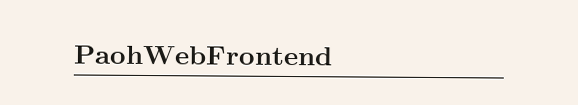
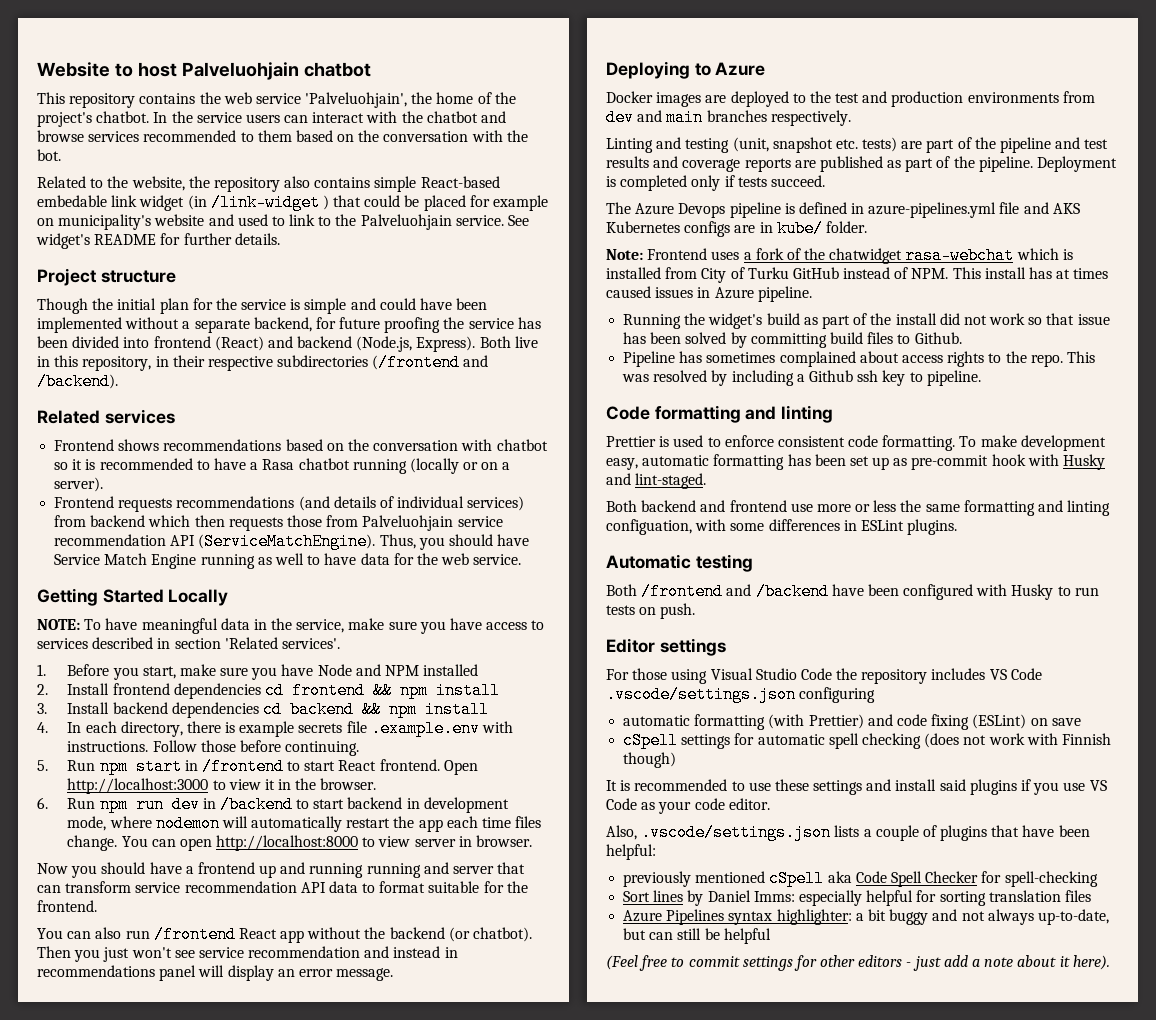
- PaohWebFrontend
+ Website to host Palveluohjain chatbot
+ This repository contains the web service 'Palveluohjain', the home of the project's chatbot. In the service users can interact with the chatbot and browse services recommended to them based on the conversation with the bot.
+ Related to the website, the repository also contains simple React-based embedable link widget (in /link-widget ) that could be placed for example on municipality's website and used to link to the Palveluohjain service. See widget's README for further details.
+ Project structure
+ Though the initial plan for the service is simple and could have been implemented without a separate backend, for future proofing the service has been divided into frontend (React) and backend (Node.js, Express). Both live in this repository, in their respective subdirectories (/frontend and /backend).
+ Related services
+ Frontend shows recommendations based on the conversation with chatbot so it is recommended to have a Rasa chatbot running (locally or on a server).
+ Frontend requests recommendations (and details of individual services) from backend which then requests those from Palveluohjain service recommendation API (ServiceMatchEngine). Thus, you should have Service Match Engine running as well to have data for the web service.
+ Getting Started Locally
+ NOTE: To have meaningful data in the service, make sure you have access to services described in section 'Related services'.
+ 1. Before you start, make sure you have Node and NPM installed
+ 2. Install frontend dependencies cd frontend && npm install
+ 3. Install backend dependencies cd backend && npm install
+ 4. In each directory, there is example secrets file .example.env with instructions. Follow those before continuing.
+ 5. Run npm start in /frontend to start React frontend. Open http://localhost:3000 to view it in the browser.
+ 6. Run npm run dev in /backend to start backend in development mode, where nodemon will automatically restart the app each time files change. You can open http://localhost:8000 to view server in browser.
+ Now you should have a frontend up and running running and server that can transform service recommendation API data to format suitable for the frontend.
+ You can also run /frontend React app without the backend (or chatbot). Then you just won't see service recommendation and instead in recommendations panel will display an error message.
+ Deploying to Azure
+ Docker images are deployed to the test and production environments from dev and main branches respectively.
+ Linting and testing (unit, snapshot etc. tests) are part of the pipeline and test results and coverage reports are published as part of the pipeline. Deployment is completed only if tests succeed.
+ The Azure Devops pipeline is defined in azure-pipelines.yml file and AKS Kubernetes configs are in kube/ folder.
+ Note: Frontend uses a fork of the chatwidget rasa-webchat which is installed from City of Turku GitHub instead of NPM. This install has at times caused issues in Azure pipeline.
+ Running the widget's build as part of the install did not work so that issue has been solved by committing build files to Github.
+ Pipeline has sometimes complained about access rights to the repo. This was resolved by including a Github ssh key to pipeline.
+ Code formatting and linting
+ Prettier is used to enforce consistent code formatting. To make development easy, automatic formatting has been set up as pre-commit hook with Husky and lint-staged.
+ Both backend and frontend use more or less the same formatting and linting configuation, with some differences in ESLint plugins.
+ Automatic testing
+ Both /frontend and /backend have been configured with Husky to run tests on push.
+ Editor settings
+ For those using Visual Studio Code the repository includes VS Code .vscode/settings.json configuring
+ automatic formatting (with Prettier) and code fixing (ESLint) on save
+ cSpell settings for automatic spell checking (does not work with Finnish though)
+ It is recommended to use these settings and install said plugins if you use VS Code as your code editor.
+ Also, .vscode/settings.json lists a couple of plugins that have been helpful:
+ previously mentioned cSpell aka Code Spell Checker for spell-checking
+ Sort lines by Daniel Imms: especially helpful for sorting translation files
+ Azure Pipelines syntax highlighter: a bit buggy and not always up-to-date, but can still be helpful
+ (Feel free to commit settings for other editors - just add a note about it here).

